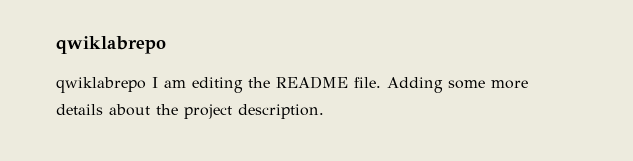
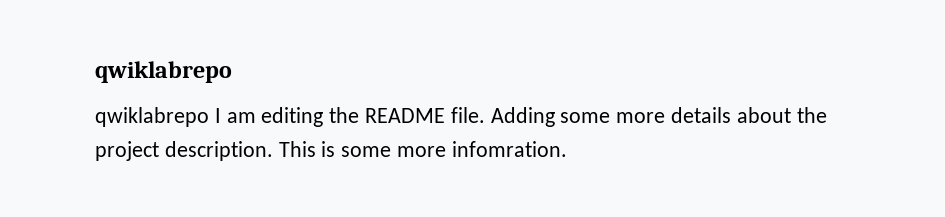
+ This is some more infomration.

